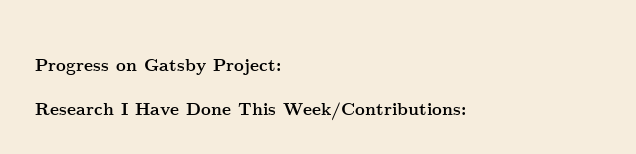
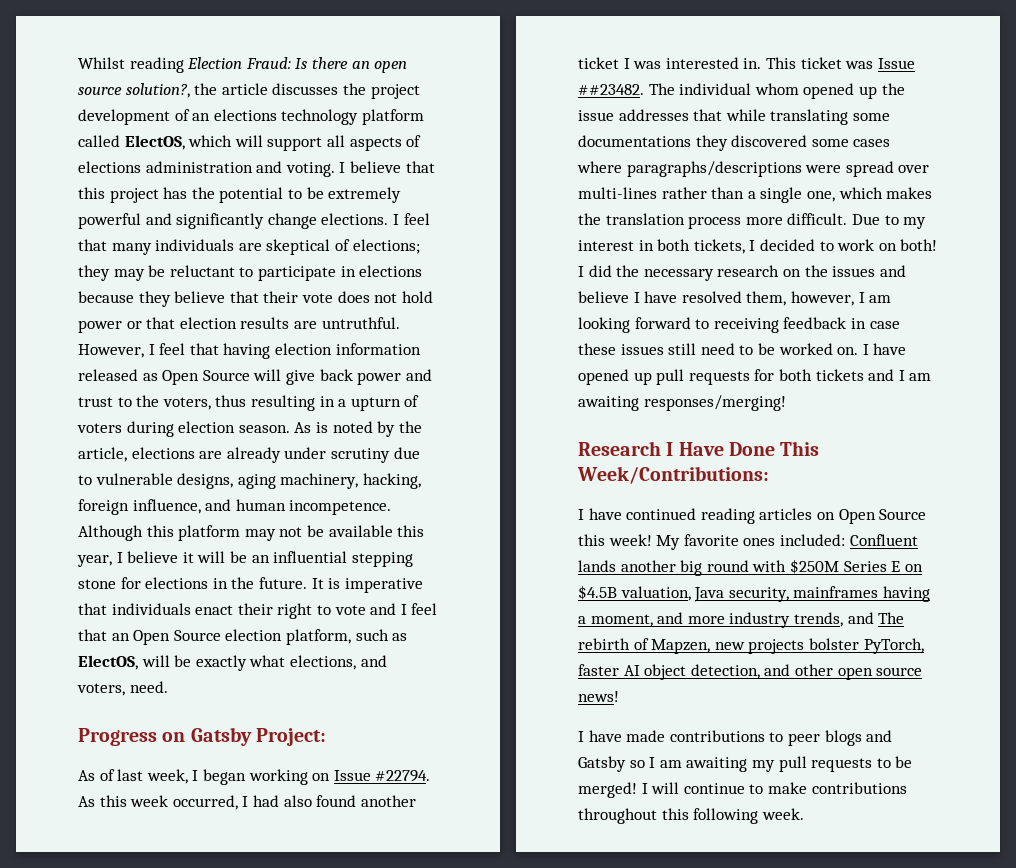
+ Whilst reading Election Fraud: Is there an open source solution?, the article discusses the project development of an elections technology platform called ElectOS, which will support all aspects of elections administration and voting. I believe that this project has the potential to be extremely powerful and significantly change elections. I feel that many individuals are skeptical of elections; they may be reluctant to participate in elections because they believe that their vote does not hold power or that election results are untruthful. However, I feel that having election information released as Open Source will give back power and trust to the voters, thus resulting in a upturn of voters during election season. As is noted by the article, elections are already under scrutiny due to vulnerable designs, aging machinery, hacking, foreign influence, and human incompetence. Although this platform may not be available this year, I believe it will be an influential stepping stone for elections in the future. It is imperative that individuals enact their right to vote and I feel that an Open Source election platform, such as ElectOS, will be exactly what elections, and voters, need.
  Progress on Gatsby Project:
+ As of last week, I began working on Issue #22794. As this week occurred, I had also found another ticket I was interested in. This ticket was Issue ##23482. The individual whom opened up the issue addresses that while translating some documentations they discovered some cases where paragraphs/descriptions were spread over multi-lines rather than a single one, which makes the translation process more difficult. Due to my interest in both tickets, I decided to work on both! I did the necessary research on the issues and believe I have resolved them, however, I am looking forward to receiving feedback in case these issues still need to be worked on. I have opened up pull requests for both tickets and I am awaiting responses/merging!
+ I have continued reading articles on Open Source this week! My favorite ones included: Confluent lands another big round with $250M Series E on $4.5B valuation, Java security, mainframes having a moment, and more industry trends, and The rebirth of Mapzen, new projects bolster PyTorch, faster AI object detection, and other open source news!
+ I have made contributions to peer blogs and Gatsby so I am awaiting my pull requests to be merged! I will continue to make contributions throughout this following week.

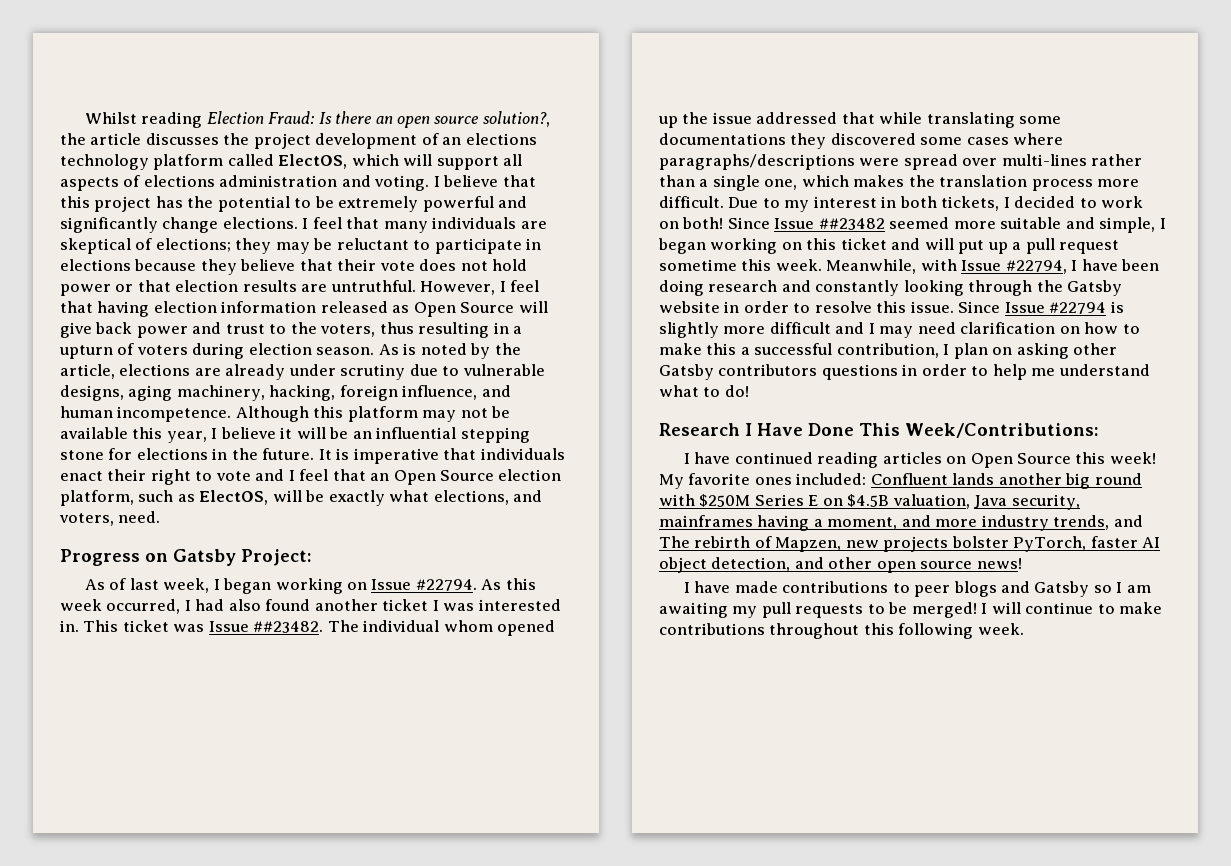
- The individual whom opened up the issue addresses that while translating some documentations they discovered some cases where paragraphs/descriptions were spread over multi-lines rather than a single one, which makes the translation process more difficult.
+ The individual whom opened up the issue addressed that while translating some documentations they discovered some cases where paragraphs/descriptions were spread over multi-lines rather than a single one, which makes the translation process more difficult.
- I did the necessary research on the issues and believe I have resolved them, however, I am looking forward to receiving feedback in case these issues still need to be worked on. I have opened up pull requests for both tickets and I am awaiting responses/merging!
+ Since Issue ##23482 seemed more suitable and simple, I began working on this ticket and will put up a pull request sometime this week. Meanwhile, with Issue #22794, I have been doing research and constantly looking through the Gatsby website in order to resolve this issue. Since Issue #22794 is slightly more difficult and I may need clarification on how to make this a successful contribution, I plan on asking other Gatsby contributors questions in order to help me understand what to do!

